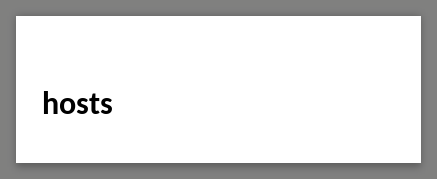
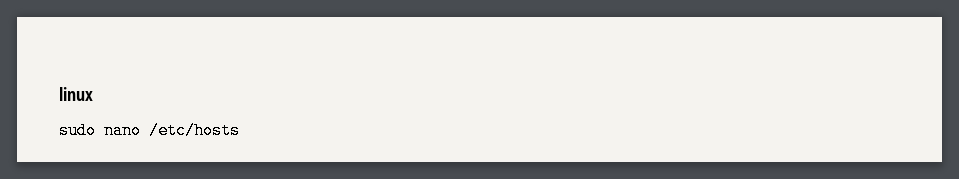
- hosts
+ linux
+ sudo nano /etc/hosts

